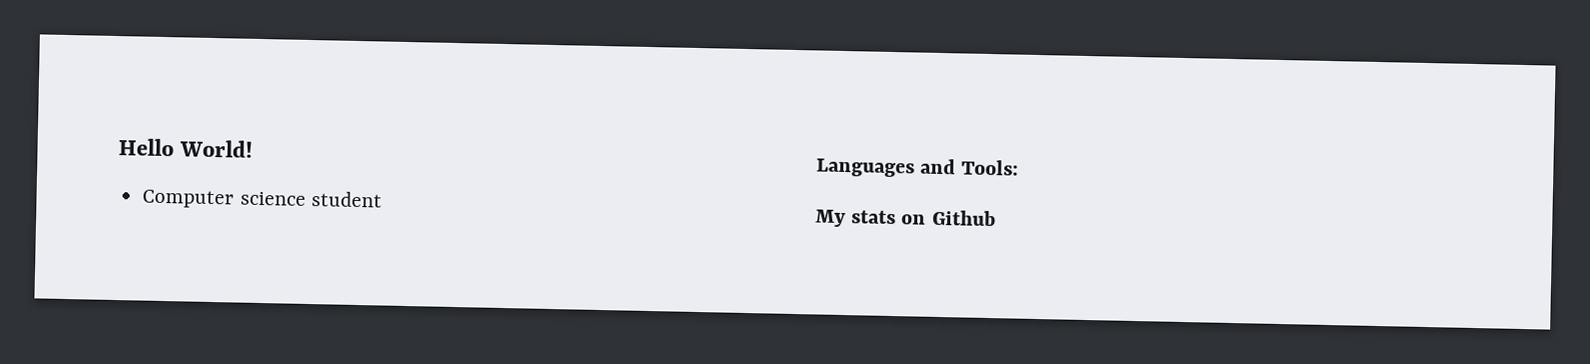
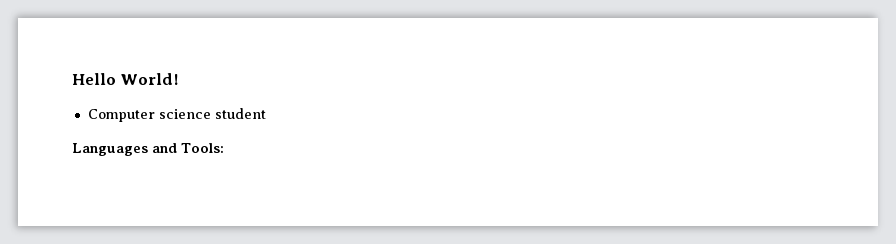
- My stats on Github

